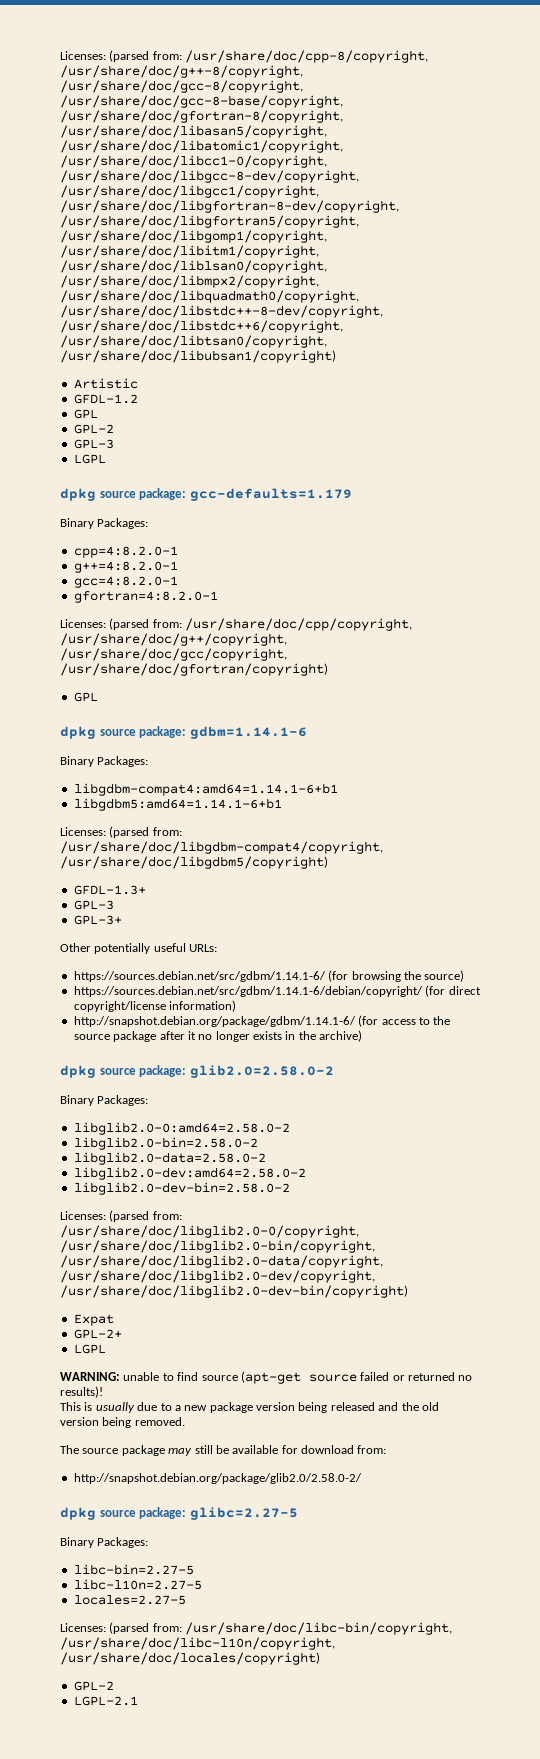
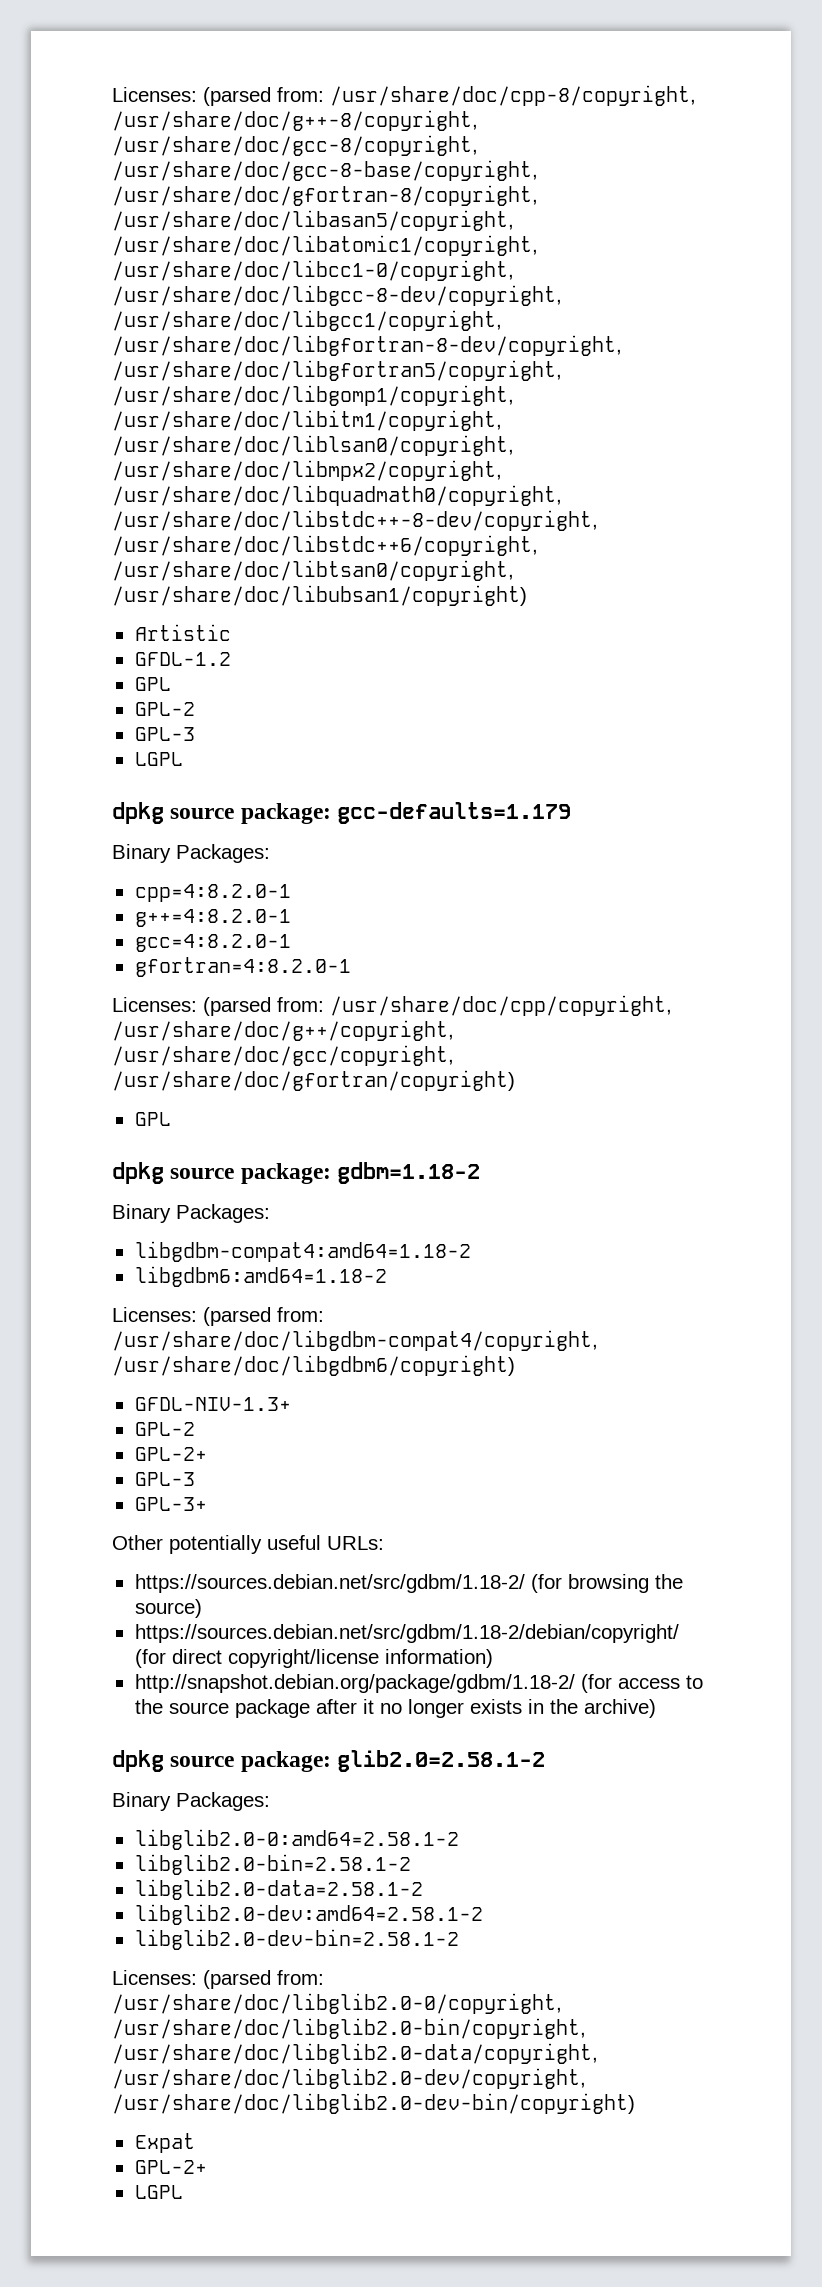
- dpkg source package: gdbm=1.14.1-6
+ dpkg source package: gdbm=1.18-2
  Binary Packages:
- libgdbm-compat4:amd64=1.14.1-6+b1
- libgdbm5:amd64=1.14.1-6+b1
+ libgdbm-compat4:amd64=1.18-2
+ libgdbm6:amd64=1.18-2
- Licenses: (parsed from: /usr/share/doc/libgdbm-compat4/copyright, /usr/share/doc/libgdbm5/copyright)
- GFDL-1.3+
+ Licenses: (parsed from: /usr/share/doc/libgdbm-compat4/copyright, /usr/share/doc/libgdbm6/copyright)
+ GFDL-NIV-1.3+
+ GPL-2
+ GPL-2+
- https://sources.debian.net/src/gdbm/1.14.1-6/ (for browsing the source)
+ https://sources.debian.net/src/gdbm/1.18-2/ (for browsing the source)
- https://sources.debian.net/src/gdbm/1.14.1-6/debian/copyright/ (for direct copyright/license information)
+ https://sources.debian.net/src/gdbm/1.18-2/debian/copyright/ (for direct copyright/license information)
- http://snapshot.debian.org/package/gdbm/1.14.1-6/ (for access to the source package after it no longer exists in the archive)
+ http://snapshot.debian.org/package/gdbm/1.18-2/ (for access to the source package after it no longer exists in the archive)
- dpkg source package: glib2.0=2.58.0-2
+ dpkg source package: glib2.0=2.58.1-2
  Binary Packages:
- libglib2.0-0:amd64=2.58.0-2
- libglib2.0-bin=2.58.0-2
- libglib2.0-data=2.58.0-2
- libglib2.0-dev:amd64=2.58.0-2
- libglib2.0-dev-bin=2.58.0-2
+ libglib2.0-0:amd64=2.58.1-2
+ libglib2.0-bin=2.58.1-2
+ libglib2.0-data=2.58.1-2
+ libglib2.0-dev:amd64=2.58.1-2
+ libglib2.0-dev-bin=2.58.1-2
- WARNING: unable to find source (apt-get source failed or returned no results)!
- This is usually due to a new package version being released and the old version being removed.
- The source package may still be available for download from:
- http://snapshot.debian.org/package/glib2.0/2.58.0-2/
- dpkg source package: glibc=2.27-5
- Binary Packages:
- libc-bin=2.27-5
- libc-l10n=2.27-5
- locales=2.27-5
- Licenses: (parsed from: /usr/share/doc/libc-bin/copyright, /usr/share/doc/libc-l10n/copyright, /usr/share/doc/locales/copyright)
- GPL-2
- LGPL-2.1

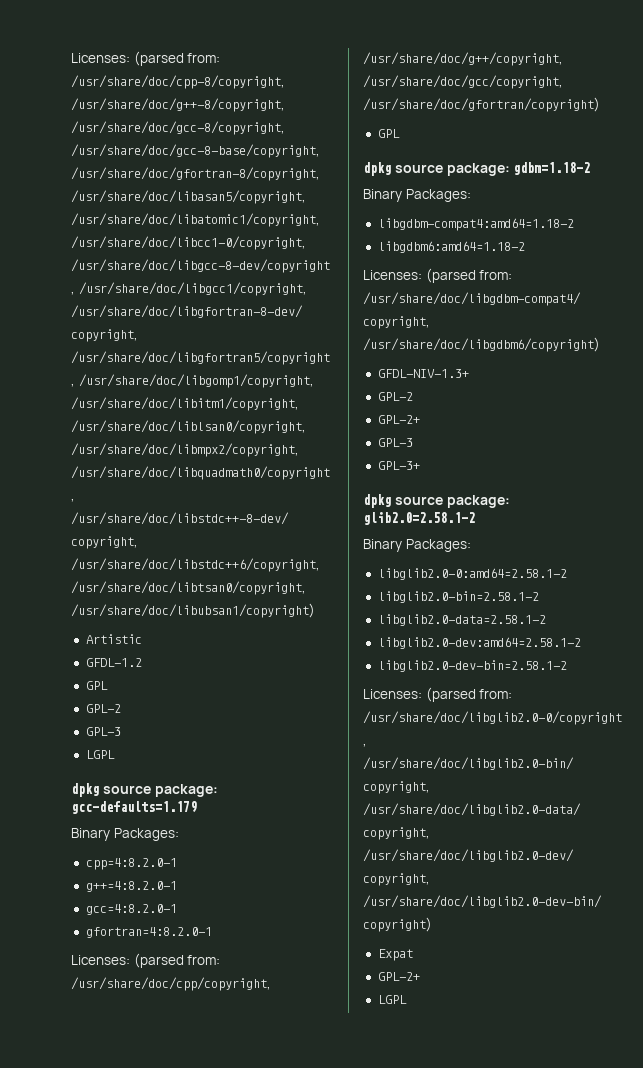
- Other potentially useful URLs:
- https://sources.debian.net/src/gdbm/1.18-2/ (for browsing the source)
- https://sources.debian.net/src/gdbm/1.18-2/debian/copyright/ (for direct copyright/license information)
- http://snapshot.debian.org/package/gdbm/1.18-2/ (for access to the source package after it no longer exists in the archive)

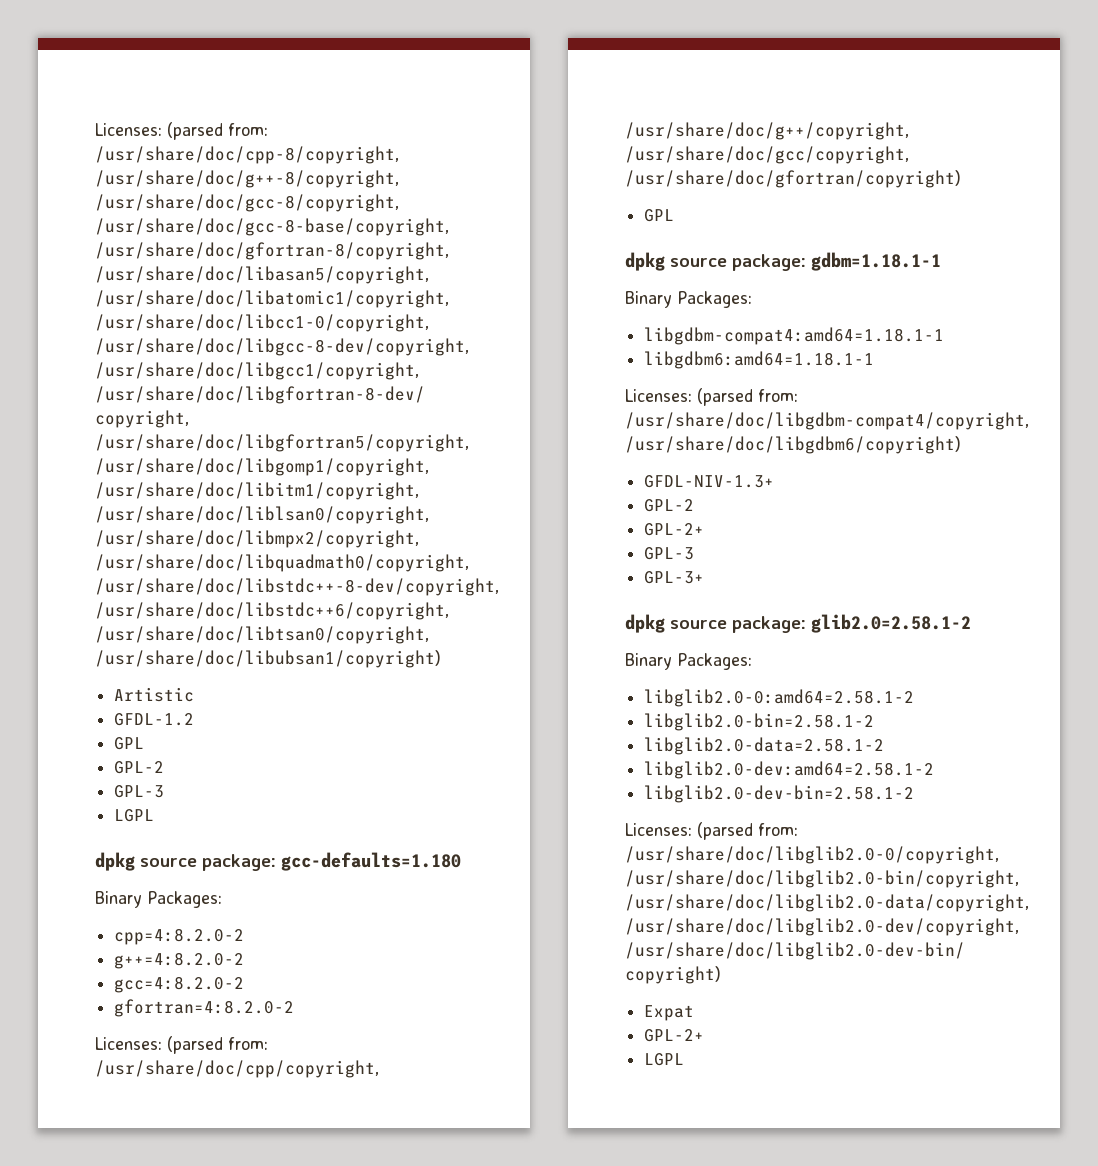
- dpkg source package: gcc-defaults=1.179
+ dpkg source package: gcc-defaults=1.180
  Binary Packages:
- cpp=4:8.2.0-1
- g++=4:8.2.0-1
- gcc=4:8.2.0-1
- gfortran=4:8.2.0-1
+ cpp=4:8.2.0-2
+ g++=4:8.2.0-2
+ gcc=4:8.2.0-2
+ gfortran=4:8.2.0-2
- dpkg source package: gdbm=1.18-2
+ dpkg source package: gdbm=1.18.1-1
  Binary Packages:
- libgdbm-compat4:amd64=1.18-2
- libgdbm6:amd64=1.18-2
+ libgdbm-compat4:amd64=1.18.1-1
+ libgdbm6:amd64=1.18.1-1

